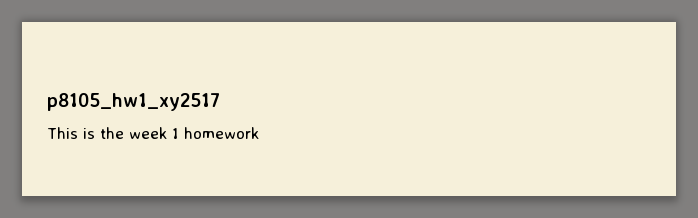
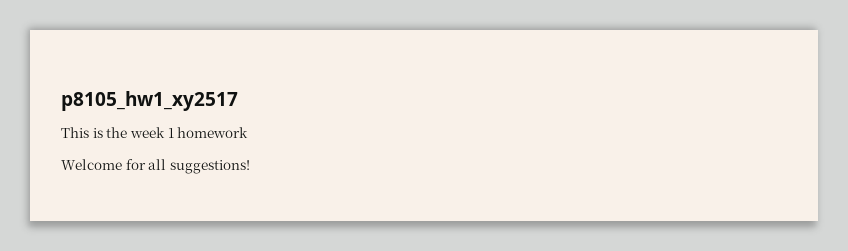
+ Welcome for all suggestions!

